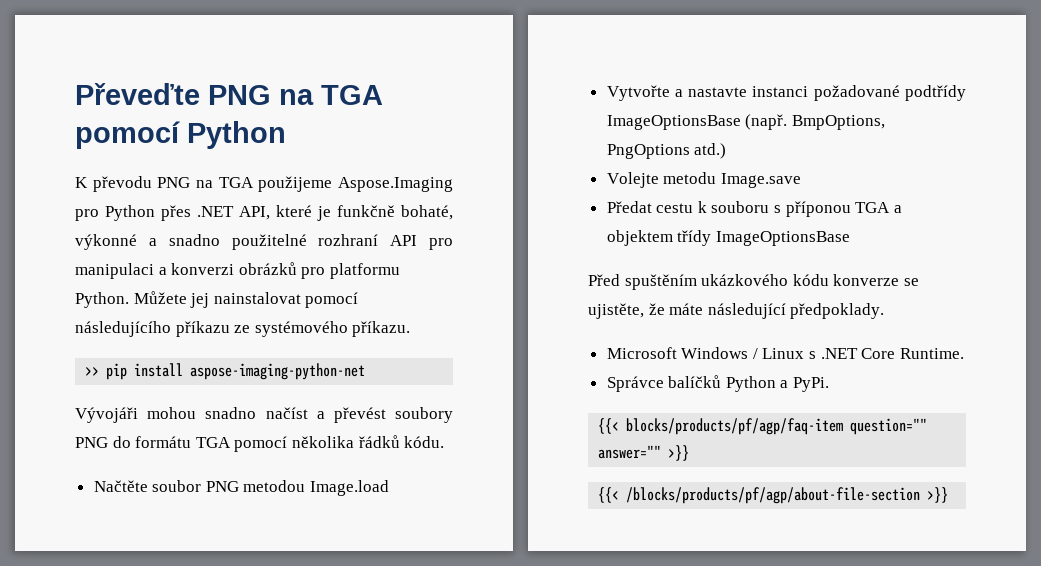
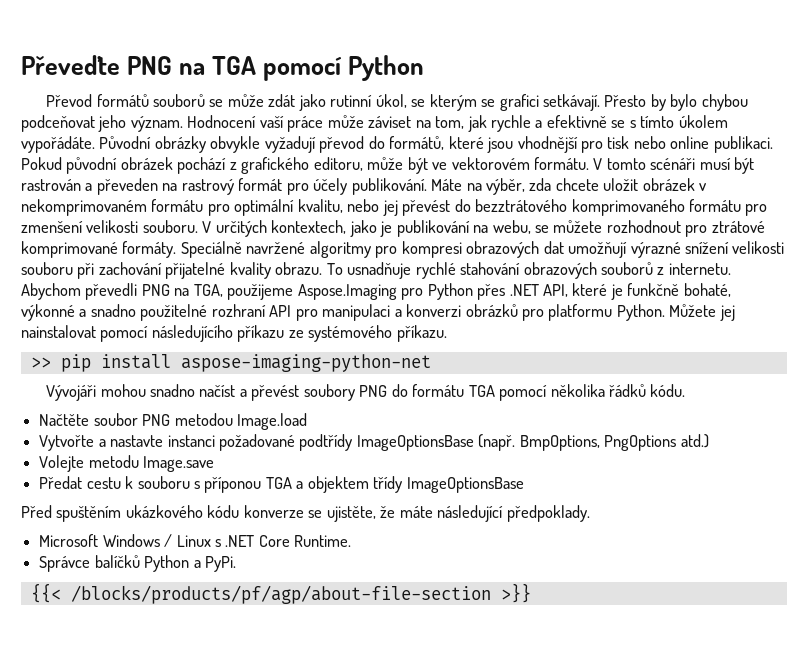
- K převodu PNG na TGA použijeme Aspose.Imaging pro Python přes .NET API, které je funkčně bohaté, výkonné a snadno použitelné rozhraní API pro manipulaci a konverzi obrázků pro platformu Python.
+ Převod formátů souborů se může zdát jako rutinní úkol, se kterým se grafici setkávají. Přesto by bylo chybou podceňovat jeho význam. Hodnocení vaší práce může záviset na tom, jak rychle a efektivně se s tímto úkolem vypořádáte. Původní obrázky obvykle vyžadují převod do formátů, které jsou vhodnější pro tisk nebo online publikaci. Pokud původní obrázek pochází z grafického editoru, může být ve vektorovém formátu. V tomto scénáři musí být rastrován a převeden na rastrový formát pro účely publikování. Máte na výběr, zda chcete uložit obrázek v nekomprimovaném formátu pro optimální kvalitu, nebo jej převést do bezztrátového komprimovaného formátu pro zmenšení velikosti souboru. V určitých kontextech, jako je publikování na webu, se můžete rozhodnout pro ztrátové komprimované formáty. Speciálně navržené algoritmy pro kompresi obrazových dat umožňují výrazné snížení velikosti souboru při zachování přijatelné kvality obrazu. To usnadňuje rychlé stahování obrazových souborů z internetu. Abychom převedli PNG na TGA, použijeme Aspose.Imaging pro Python přes .NET API, které je funkčně bohaté, výkonné a snadno použitelné rozhraní API pro manipulaci a konverzi obrázků pro platformu Python.
- {{< blocks/products/pf/agp/faq-item question="" answer="" >}}

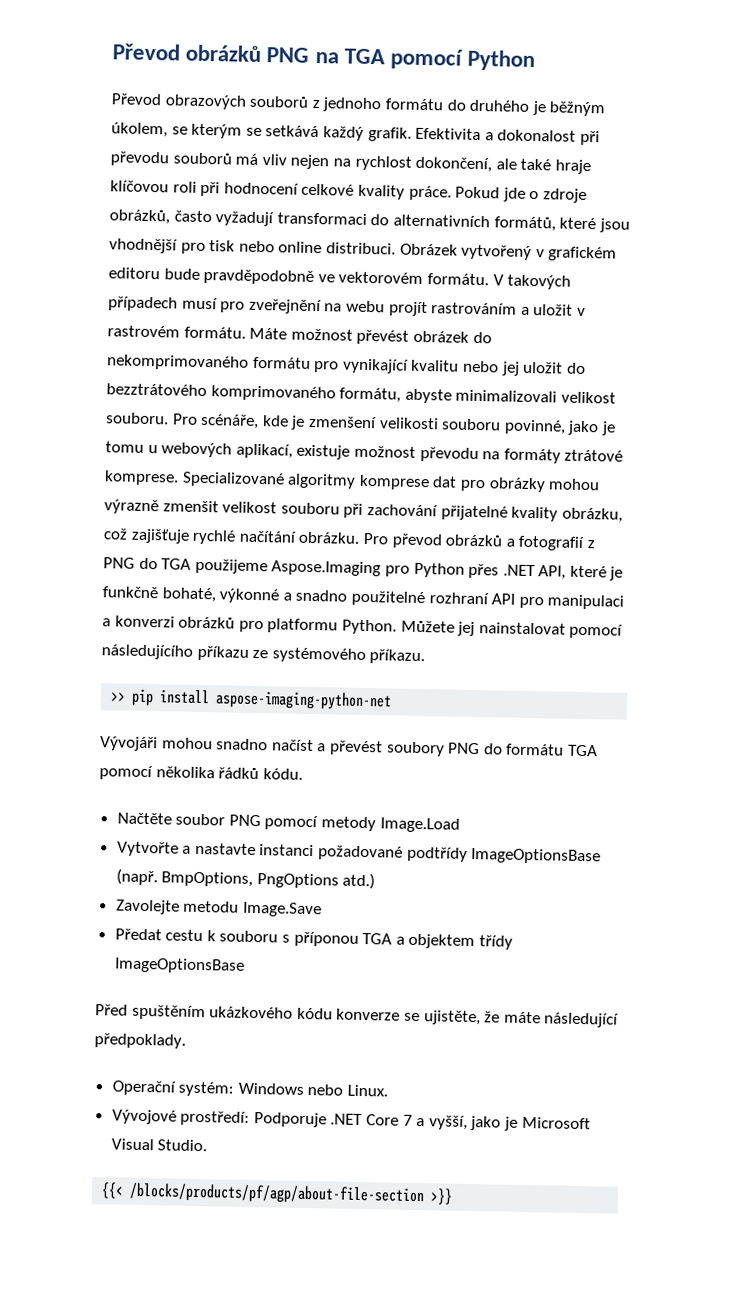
- Převeďte PNG na TGA pomocí Python
+ Převod obrázků PNG na TGA pomocí Python
- Převod formátů souborů se může zdát jako rutinní úkol, se kterým se grafici setkávají. Přesto by bylo chybou podceňovat jeho význam. Hodnocení vaší práce může záviset na tom, jak rychle a efektivně se s tímto úkolem vypořádáte. Původní obrázky obvykle vyžadují převod do formátů, které jsou vhodnější pro tisk nebo online publikaci. Pokud původní obrázek pochází z grafického editoru, může být ve vektorovém formátu. V tomto scénáři musí být rastrován a převeden na rastrový formát pro účely publikování. Máte na výběr, zda chcete uložit obrázek v nekomprimovaném formátu pro optimální kvalitu, nebo jej převést do bezztrátového komprimovaného formátu pro zmenšení velikosti souboru. V určitých kontextech, jako je publikování na webu, se můžete rozhodnout pro ztrátové komprimované formáty. Speciálně navržené algoritmy pro kompresi obrazových dat umožňují výrazné snížení velikosti souboru při zachování přijatelné kvality obrazu. To usnadňuje rychlé stahování obrazových souborů z internetu. Abychom převedli PNG na TGA, použijeme Aspose.Imaging pro Python přes .NET API, které je funkčně bohaté, výkonné a snadno použitelné rozhraní API pro manipulaci a konverzi obrázků pro platformu Python.
+ Převod obrazových souborů z jednoho formátu do druhého je běžným úkolem, se kterým se setkává každý grafik. Efektivita a dokonalost při převodu souborů má vliv nejen na rychlost dokončení, ale také hraje klíčovou roli při hodnocení celkové kvality práce. Pokud jde o zdroje obrázků, často vyžadují transformaci do alternativních formátů, které jsou vhodnější pro tisk nebo online distribuci. Obrázek vytvořený v grafickém editoru bude pravděpodobně ve vektorovém formátu. V takových případech musí pro zveřejnění na webu projít rastrováním a uložit v rastrovém formátu. Máte možnost převést obrázek do nekomprimovaného formátu pro vynikající kvalitu nebo jej uložit do bezztrátového komprimovaného formátu, abyste minimalizovali velikost souboru. Pro scénáře, kde je zmenšení velikosti souboru povinné, jako je tomu u webových aplikací, existuje možnost převodu na formáty ztrátové komprese. Specializované algoritmy komprese dat pro obrázky mohou výrazně zmenšit velikost souboru při zachování přijatelné kvality obrázku, což zajišťuje rychlé načítání obrázku. Pro převod obrázků a fotografií z PNG do TGA použijeme Aspose.Imaging pro Python přes .NET API, které je funkčně bohaté, výkonné a snadno použitelné rozhraní API pro manipulaci a konverzi obrázků pro platformu Python.
- Načtěte soubor PNG metodou Image.load
+ Načtěte soubor PNG pomocí metody Image.Load
- Volejte metodu Image.save
+ Zavolejte metodu Image.Save
- Microsoft Windows / Linux s .NET Core Runtime.
- Správce balíčků Python a PyPi.
+ Operační systém: Windows nebo Linux.
+ Vývojové prostředí: Podporuje .NET Core 7 a vyšší, jako je Microsoft Visual Studio.

